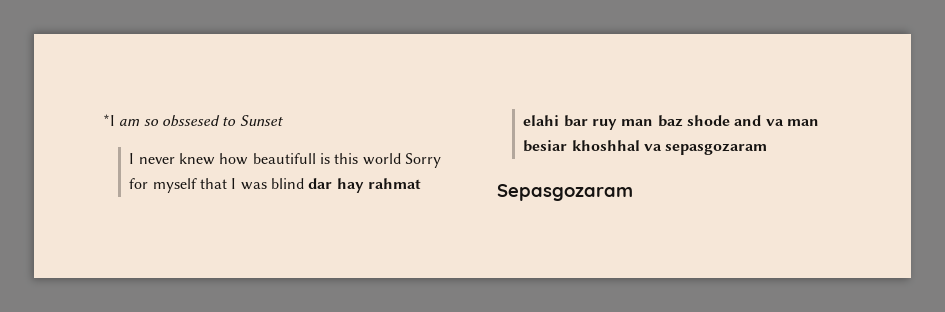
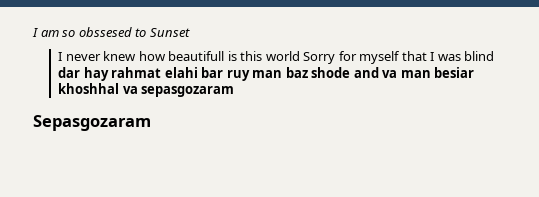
- *I am so obssesed to Sunset
+ I am so obssesed to Sunset

